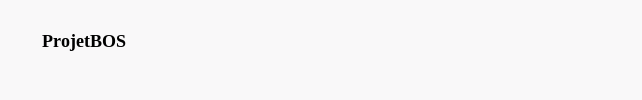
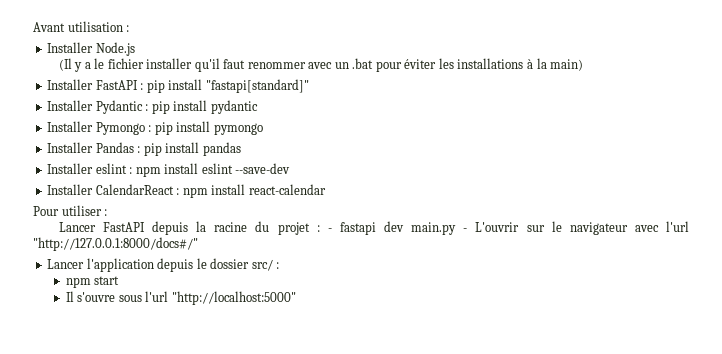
- ProjetBOS
+ Avant utilisation :
+ Installer Node.js
+ (Il y a le fichier installer qu'il faut renommer avec un .bat pour éviter les installations à la main)
+ Installer FastAPI : pip install "fastapi[standard]"
+ Installer Pydantic : pip install pydantic
+ Installer Pymongo : pip install pymongo
+ Installer Pandas : pip install pandas
+ Installer eslint : npm install eslint --save-dev
+ Installer CalendarReact : npm install react-calendar
+ Pour utiliser :
+ Lancer FastAPI depuis la racine du projet : - fastapi dev main.py - L'ouvrir sur le navigateur avec l'url "http://127.0.0.1:8000/docs#/"
+ Lancer l'application depuis le dossier src/ :
+ npm start
+ Il s'ouvre sous l'url "http://localhost:5000"

